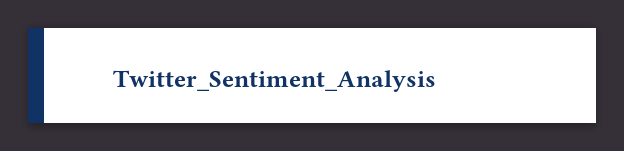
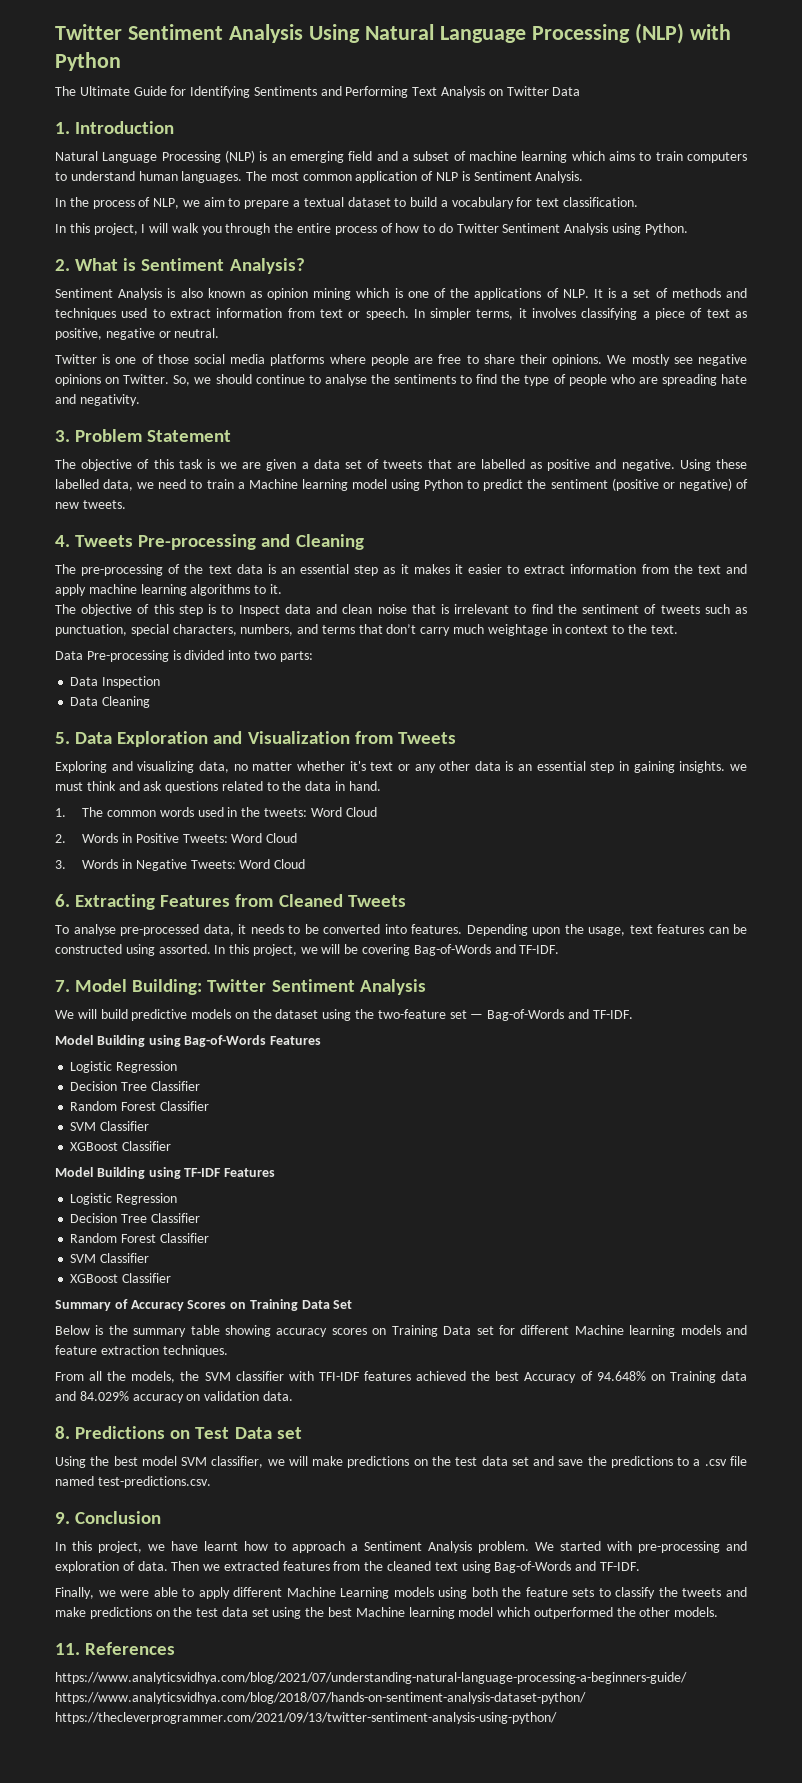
- Twitter_Sentiment_Analysis
+ Twitter Sentiment Analysis Using Natural Language Processing (NLP) with Python
+ The Ultimate Guide for Identifying Sentiments and Performing Text Analysis on Twitter Data
+ 1. Introduction
+ Natural Language Processing (NLP) is an emerging field and a subset of machine learning which aims to train computers to understand human languages. The most common application of NLP is Sentiment Analysis.
+ In the process of NLP, we aim to prepare a textual dataset to build a vocabulary for text classification.
+ In this project, I will walk you through the entire process of how to do Twitter Sentiment Analysis using Python.
+ 2. What is Sentiment Analysis?
+ Sentiment Analysis is also known as opinion mining which is one of the applications of NLP. It is a set of methods and techniques used to extract information from text or speech. In simpler terms, it involves classifying a piece of text as positive, negative or neutral.
+ Twitter is one of those social media platforms where people are free to share their opinions. We mostly see negative opinions on Twitter. So, we should continue to analyse the sentiments to find the type of people who are spreading hate and negativity.
+ 3. Problem Statement
+ The objective of this task is we are given a data set of tweets that are labelled as positive and negative. Using these labelled data, we need to train a Machine learning model using Python to predict the sentiment (positive or negative) of new tweets.
+ 4. Tweets Pre-processing and Cleaning
+ The pre-processing of the text data is an essential step as it makes it easier to extract information from the text and apply machine learning algorithms to it.
+ The objective of this step is to Inspect data and clean noise that is irrelevant to find the sentiment of tweets such as punctuation, special characters, numbers, and terms that don’t carry much weightage in context to the text.
+ Data Pre-processing is divided into two parts:
+ Data Inspection
+ Data Cleaning
+ 5. Data Exploration and Visualization from Tweets
+ Exploring and visualizing data, no matter whether it's text or any other data is an essential step in gaining insights. we must think and ask questions related to the data in hand.
+ 1. The common words used in the tweets: Word Cloud
+ 2. Words in Positive Tweets: Word Cloud
+ 3. Words in Negative Tweets: Word Cloud
+ 6. Extracting Features from Cleaned Tweets
+ To analyse pre-processed data, it needs to be converted into features. Depending upon the usage, text features can be constructed using assorted. In this project, we will be covering Bag-of-Words and TF-IDF.
+ 7. Model Building: Twitter Sentiment Analysis
+ We will build predictive models on the dataset using the two-feature set — Bag-of-Words and TF-IDF.
+ Model Building using Bag-of-Words Features
+ Logistic Regression
+ Decision Tree Classifier
+ Random Forest Classifier
+ SVM Classifier
+ XGBoost Classifier
+ Model Building using TF-IDF Features
+ Logistic Regression
+ Decision Tree Classifier
+ Random Forest Classifier
+ SVM Classifier
+ XGBoost Classifier
+ Summary of Accuracy Scores on Training Data Set
+ Below is the summary table showing accuracy scores on Training Data set for different Machine learning models and feature extraction techniques.
+ From all the models, the SVM classifier with TFI-IDF features achieved the best Accuracy of 94.648% on Training data and 84.029% accuracy on validation data.
+ 8. Predictions on Test Data set
+ Using the best model SVM classifier, we will make predictions on the test data set and save the predictions to a .csv file named test-predictions.csv.
+ 9. Conclusion
+ In this project, we have learnt how to approach a Sentiment Analysis problem. We started with pre-processing and exploration of data. Then we extracted features from the cleaned text using Bag-of-Words and TF-IDF.
+ Finally, we were able to apply different Machine Learning models using both the feature sets to classify the tweets and make predictions on the test data set using the best Machine learning model which outperformed the other models.
+ 11. References
+ https://www.analyticsvidhya.com/blog/2021/07/understanding-natural-language-processing-a-beginners-guide/ https://www.analyticsvidhya.com/blog/2018/07/hands-on-sentiment-analysis-dataset-python/ https://thecleverprogrammer.com/2021/09/13/twitter-sentiment-analysis-using-python/

